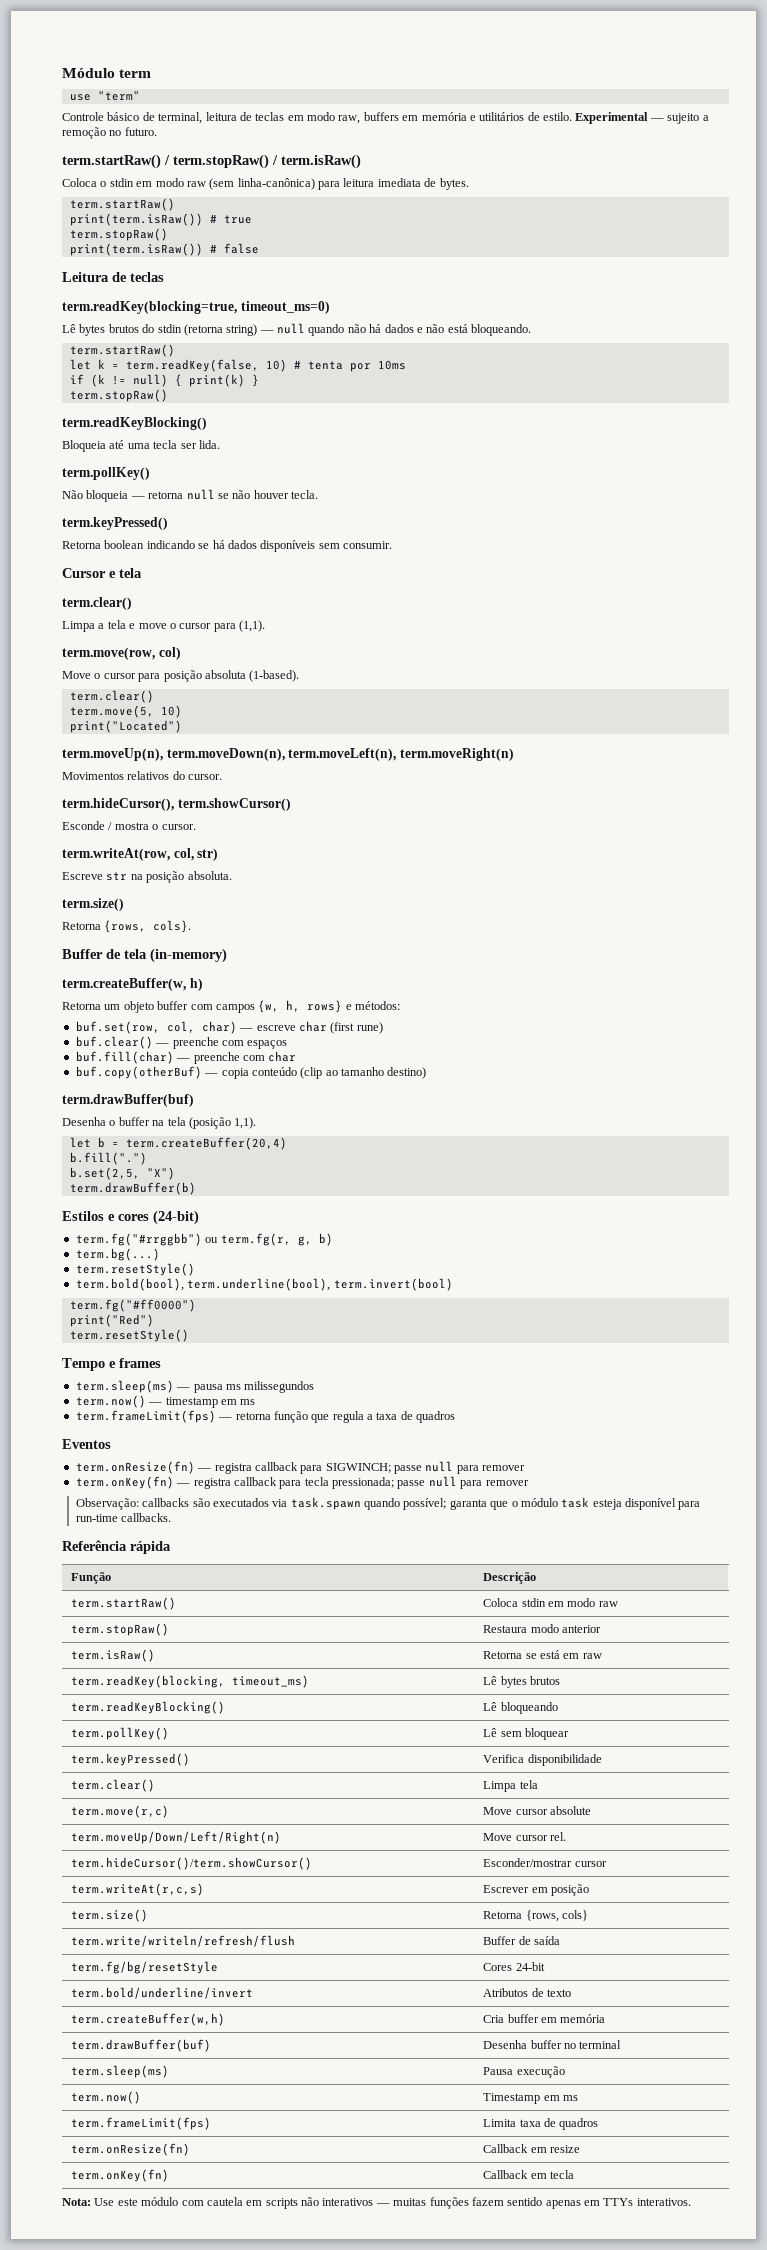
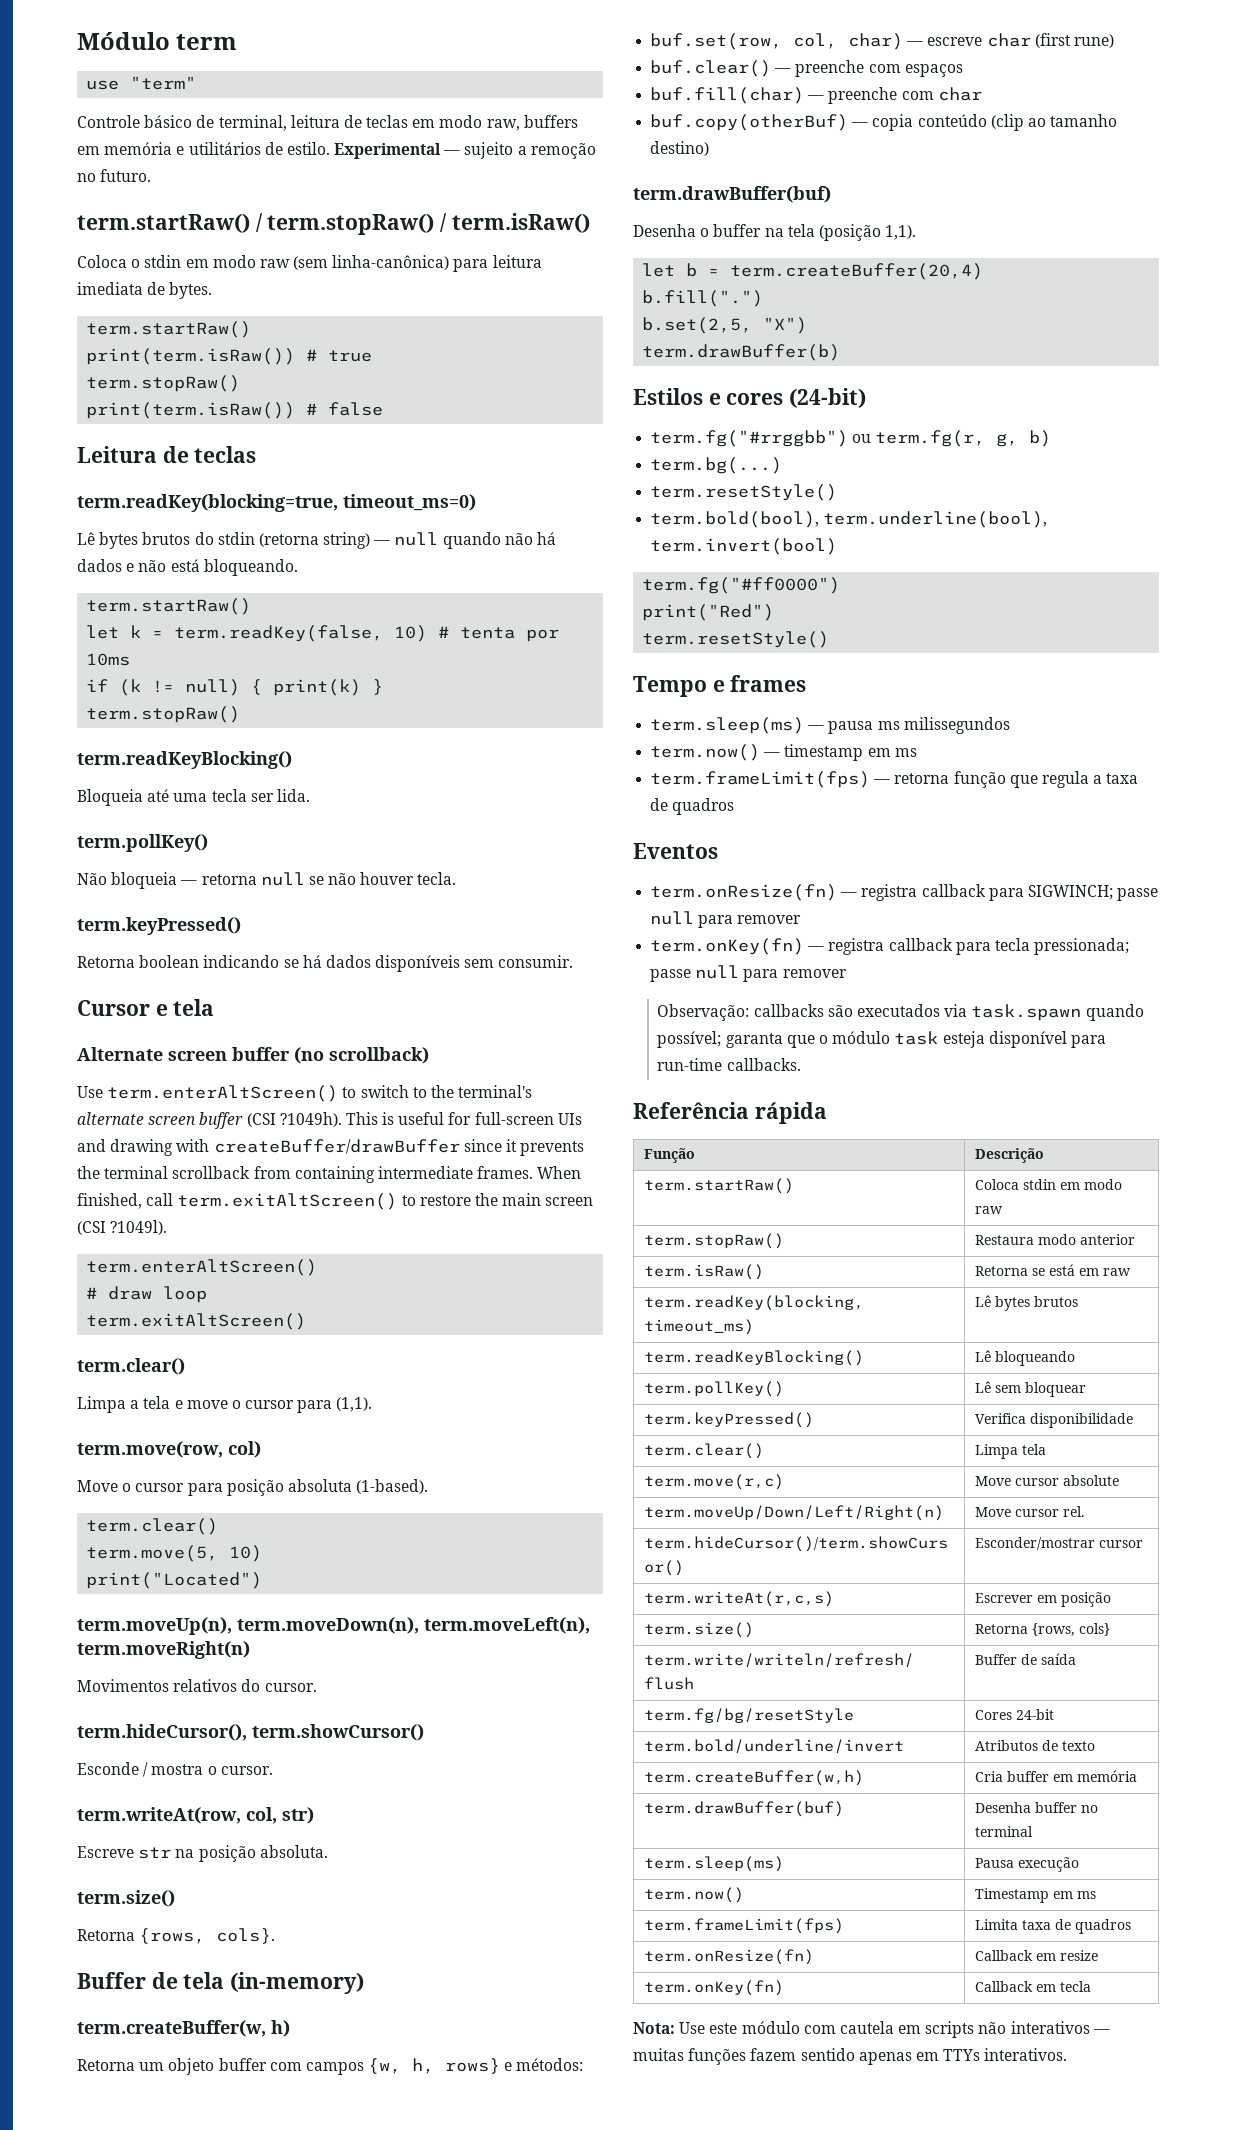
+ Alternate screen buffer (no scrollback)
+ Use term.enterAltScreen() to switch to the terminal's alternate screen buffer (CSI ?1049h). This is useful for full-screen UIs and drawing with createBuffer/drawBuffer since it prevents the terminal scrollback from containing intermediate frames. When finished, call term.exitAltScreen() to restore the main screen (CSI ?1049l).
+ term.enterAltScreen()
+ # draw loop
+ term.exitAltScreen()

